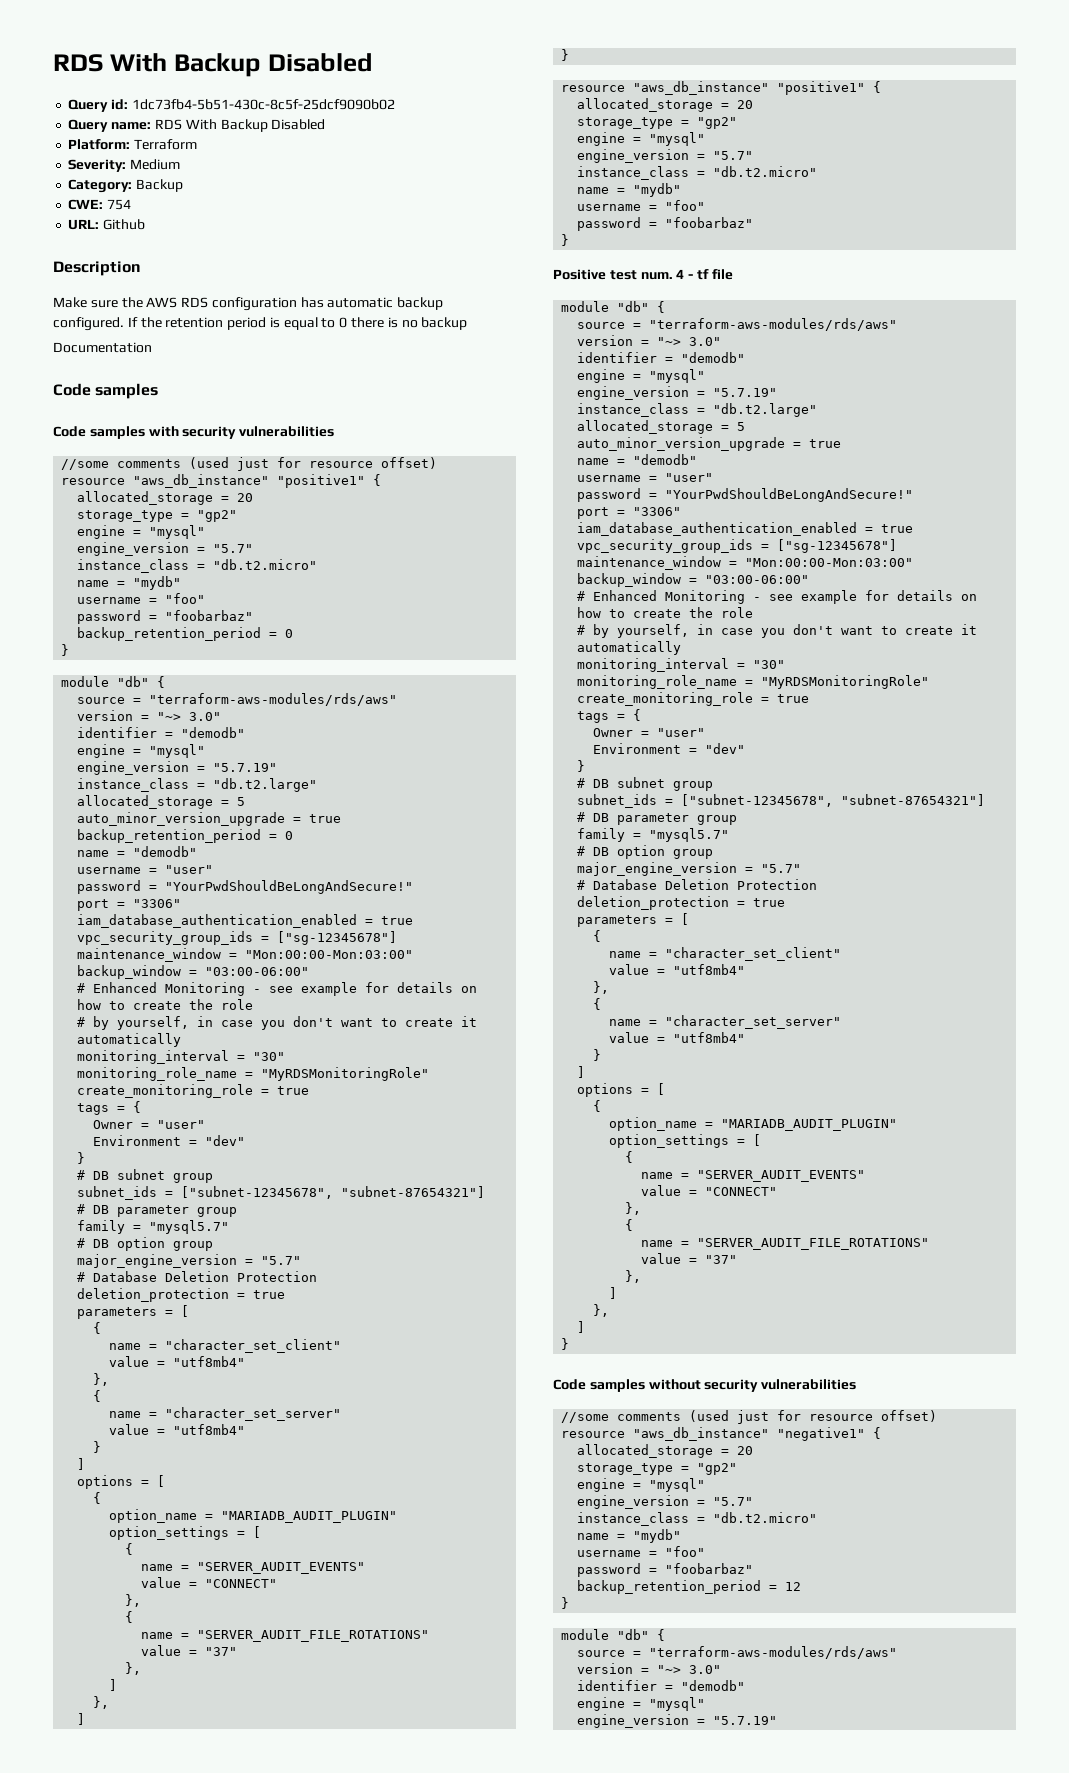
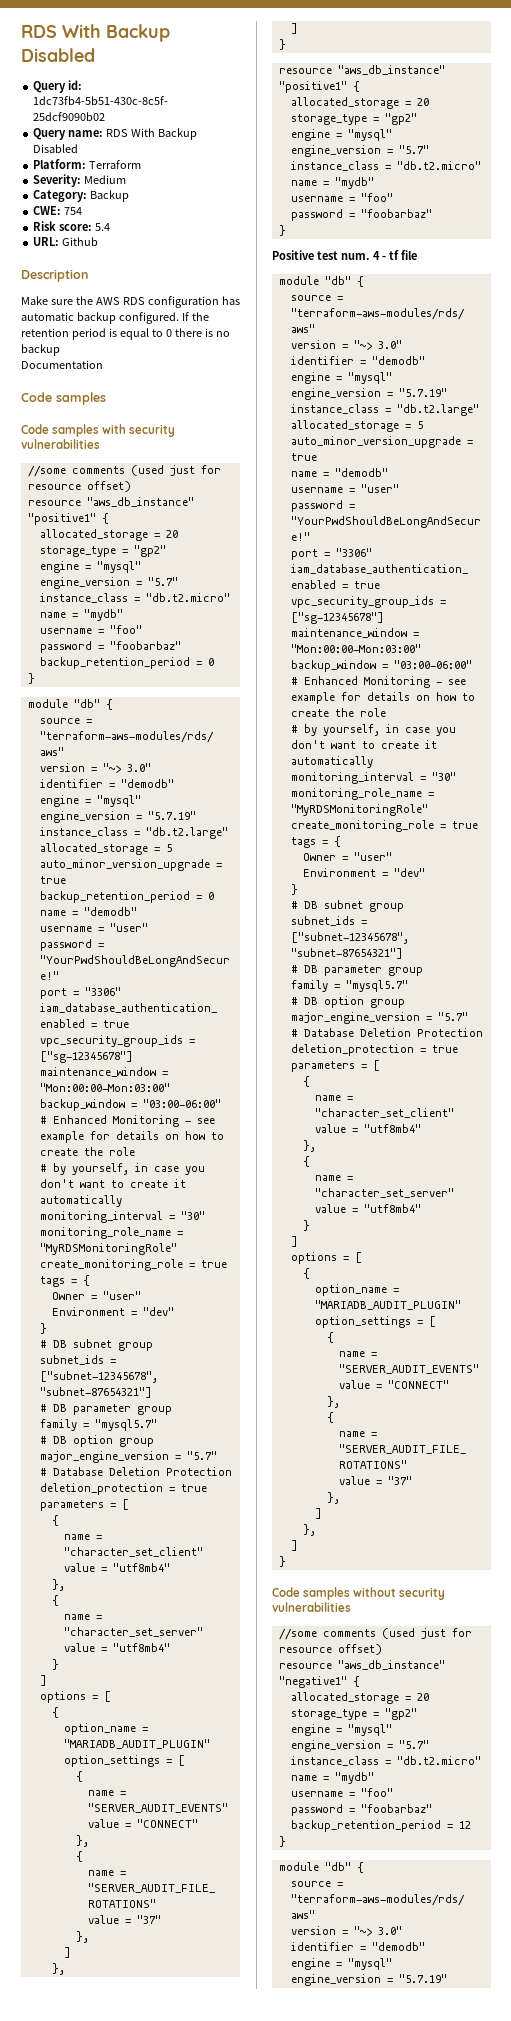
+ Risk score: 5.4

